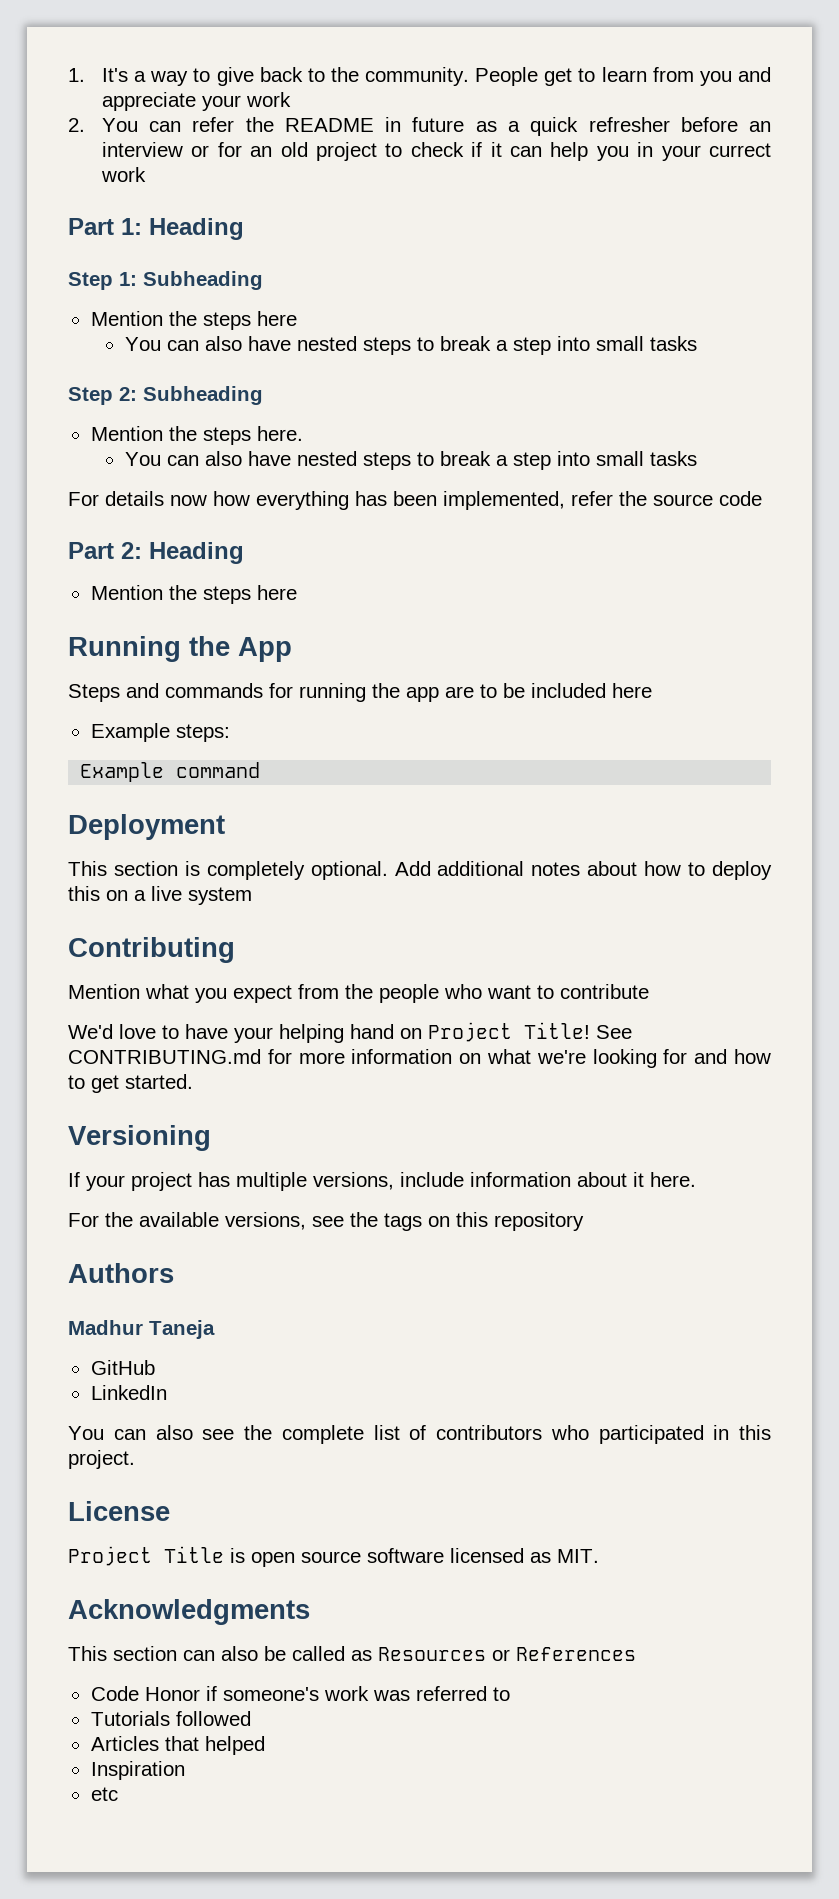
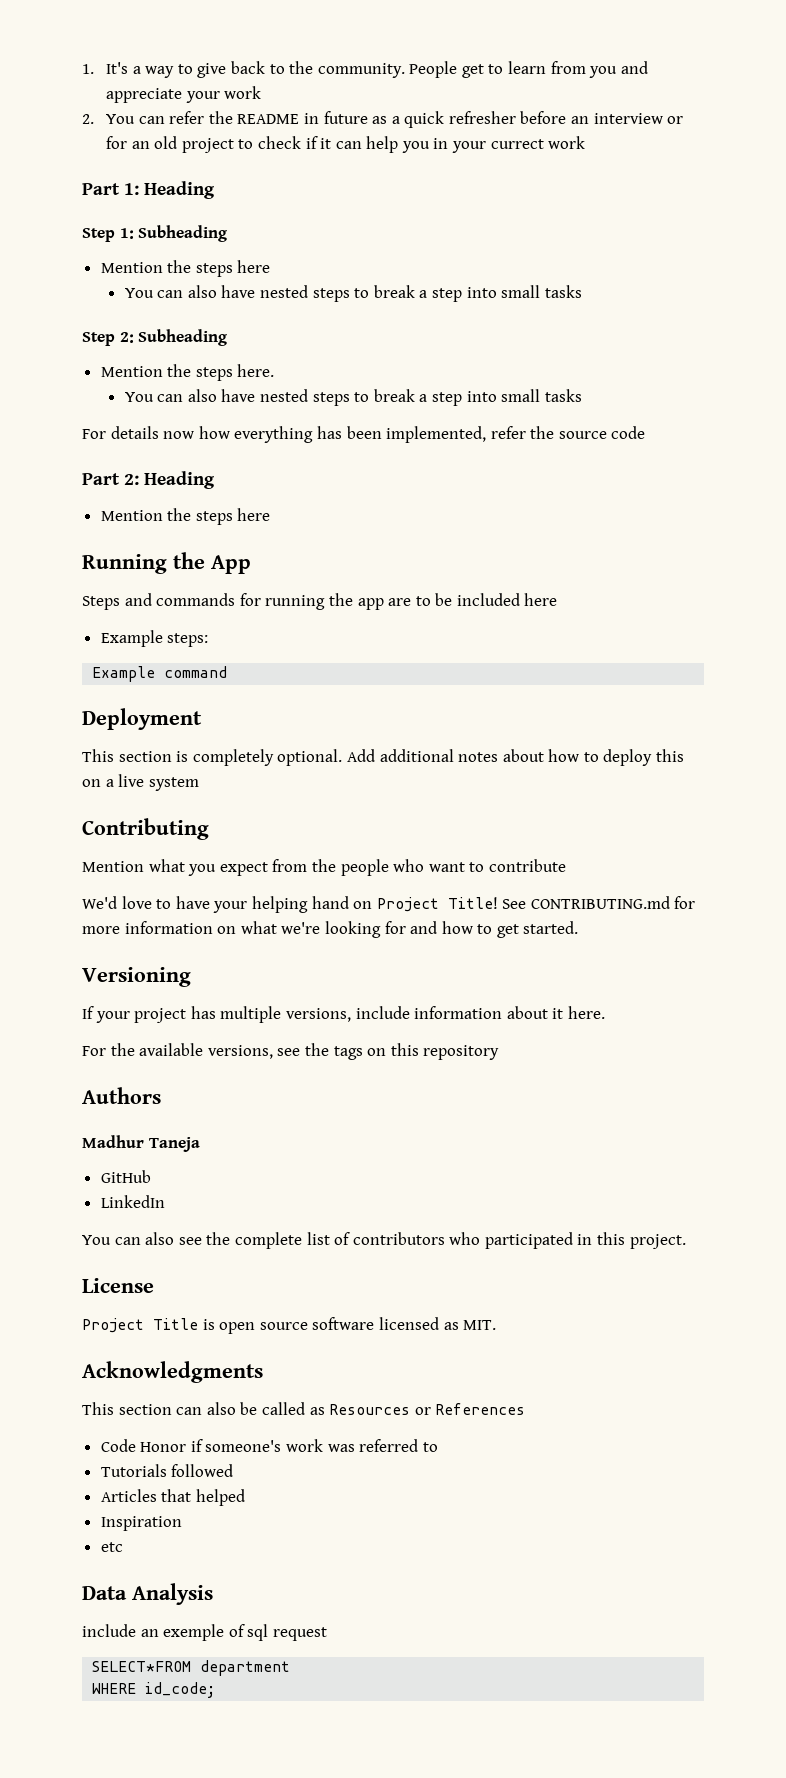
+ Data Analysis
+ include an exemple of sql request
+ SELECT*FROM department
+ WHERE id_code;

